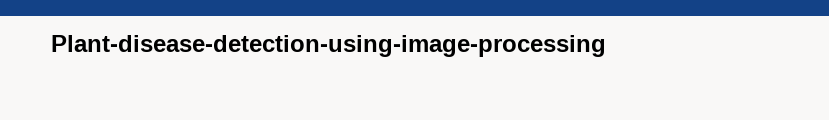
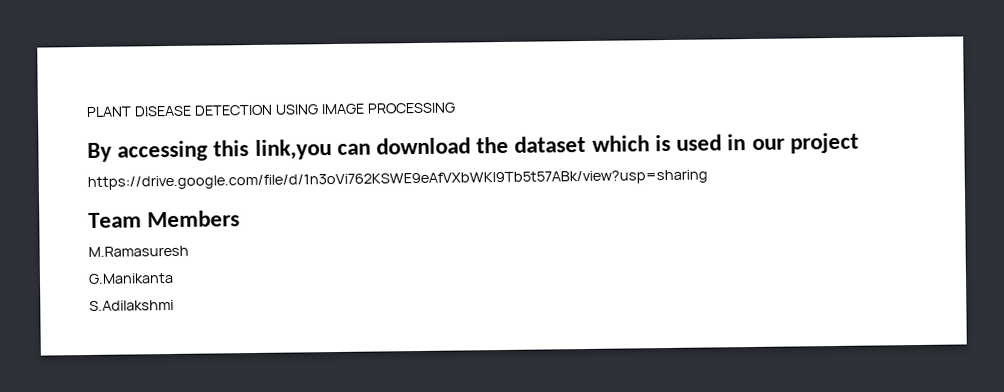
- Plant-disease-detection-using-image-processing
+ PLANT DISEASE DETECTION USING IMAGE PROCESSING
+ By accessing this link,you can download the dataset which is used in our project
+ https://drive.google.com/file/d/1n3oVi762KSWE9eAfVXbWKI9Tb5t57ABk/view?usp=sharing
+ Team Members
+ M.Ramasuresh
+ G.Manikanta
+ S.Adilakshmi

